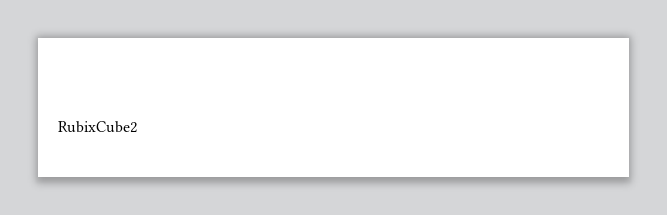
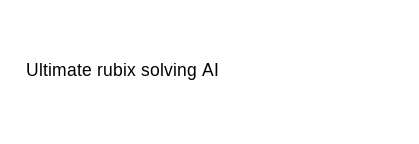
- RubixCube2
+ Ultimate rubix solving AI

